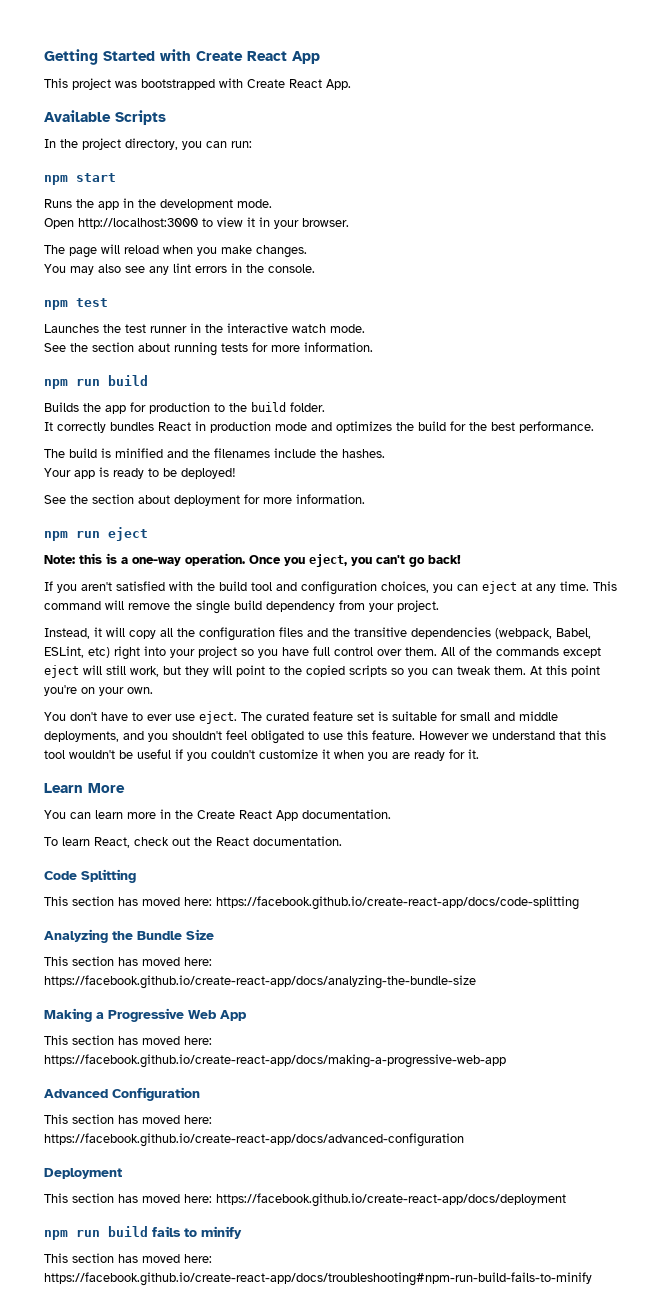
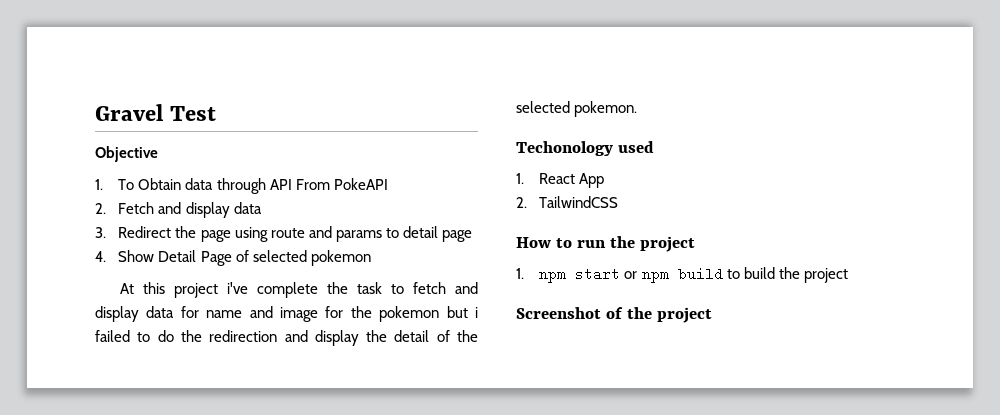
- Getting Started with Create React App
- This project was bootstrapped with Create React App.
- Available Scripts
- In the project directory, you can run:
- npm start
- Runs the app in the development mode.
- Open http://localhost:3000 to view it in your browser.
- The page will reload when you make changes.
- You may also see any lint errors in the console.
- npm test
- Launches the test runner in the interactive watch mode.
- See the section about running tests for more information.
- npm run build
- Builds the app for production to the build folder.
- It correctly bundles React in production mode and optimizes the build for the best performance.
- The build is minified and the filenames include the hashes.
- Your app is ready to be deployed!
- See the section about deployment for more information.
- npm run eject
- Note: this is a one-way operation. Once you eject, you can't go back!
- If you aren't satisfied with the build tool and configuration choices, you can eject at any time. This command will remove the single build dependency from your project.
- Instead, it will copy all the configuration files and the transitive dependencies (webpack, Babel, ESLint, etc) right into your project so you have full control over them. All of the commands except eject will still work, but they will point to the copied scripts so you can tweak them. At this point you're on your own.
- You don't have to ever use eject. The curated feature set is suitable for small and middle deployments, and you shouldn't feel obligated to use this feature. However we understand that this tool wouldn't be useful if you couldn't customize it when you are ready for it.
- Learn More
- You can learn more in the Create React App documentation.
- To learn React, check out the React documentation.
- Code Splitting
- This section has moved here: https://facebook.github.io/create-react-app/docs/code-splitting
- Analyzing the Bundle Size
- This section has moved here: https://facebook.github.io/create-react-app/docs/analyzing-the-bundle-size
- Making a Progressive Web App
- This section has moved here: https://facebook.github.io/create-react-app/docs/making-a-progressive-web-app
- Advanced Configuration
- This section has moved here: https://facebook.github.io/create-react-app/docs/advanced-configuration
- Deployment
- This section has moved here: https://facebook.github.io/create-react-app/docs/deployment
- npm run build fails to minify
- This section has moved here: https://facebook.github.io/create-react-app/docs/troubleshooting#npm-run-build-fails-to-minify
+ Gravel Test
+ Objective
+ 1. To Obtain data through API From PokeAPI
+ 2. Fetch and display data
+ 3. Redirect the page using route and params to detail page
+ 4. Show Detail Page of selected pokemon
+ At this project i've complete the task to fetch and display data for name and image for the pokemon but i failed to do the redirection and display the detail of the selected pokemon.
+ Techonology used
+ 1. React App
+ 2. TailwindCSS
+ How to run the project
+ 1. npm start or npm build to build the project
+ Screenshot of the project

